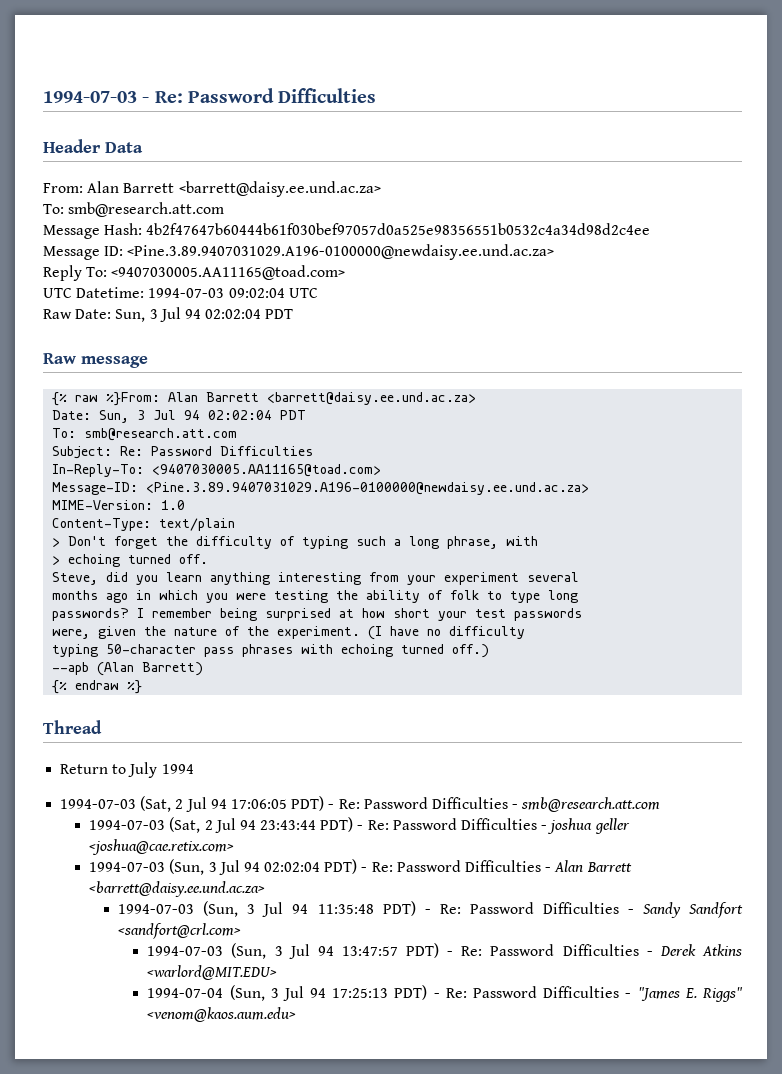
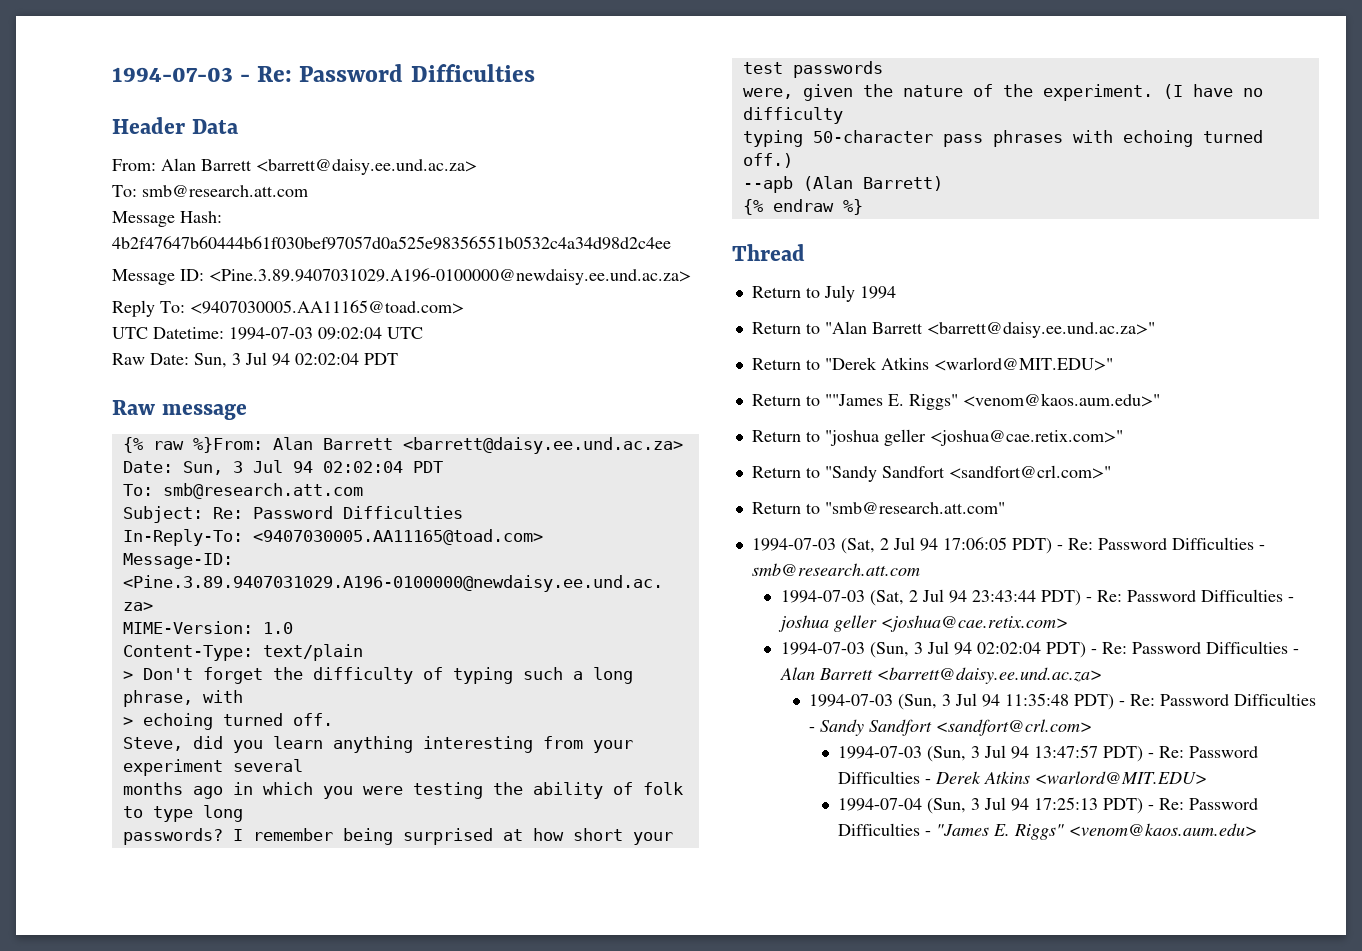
+ Return to "Alan Barrett <barrett@daisy.ee.und.ac.za>"
+ Return to "Derek Atkins <warlord@MIT.EDU>"
+ Return to ""James E. Riggs" <venom@kaos.aum.edu>"
+ Return to "joshua geller <joshua@cae.retix.com>"
+ Return to "Sandy Sandfort <sandfort@crl.com>"
+ Return to "smb@research.att.com"

